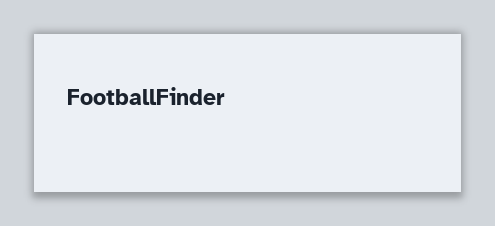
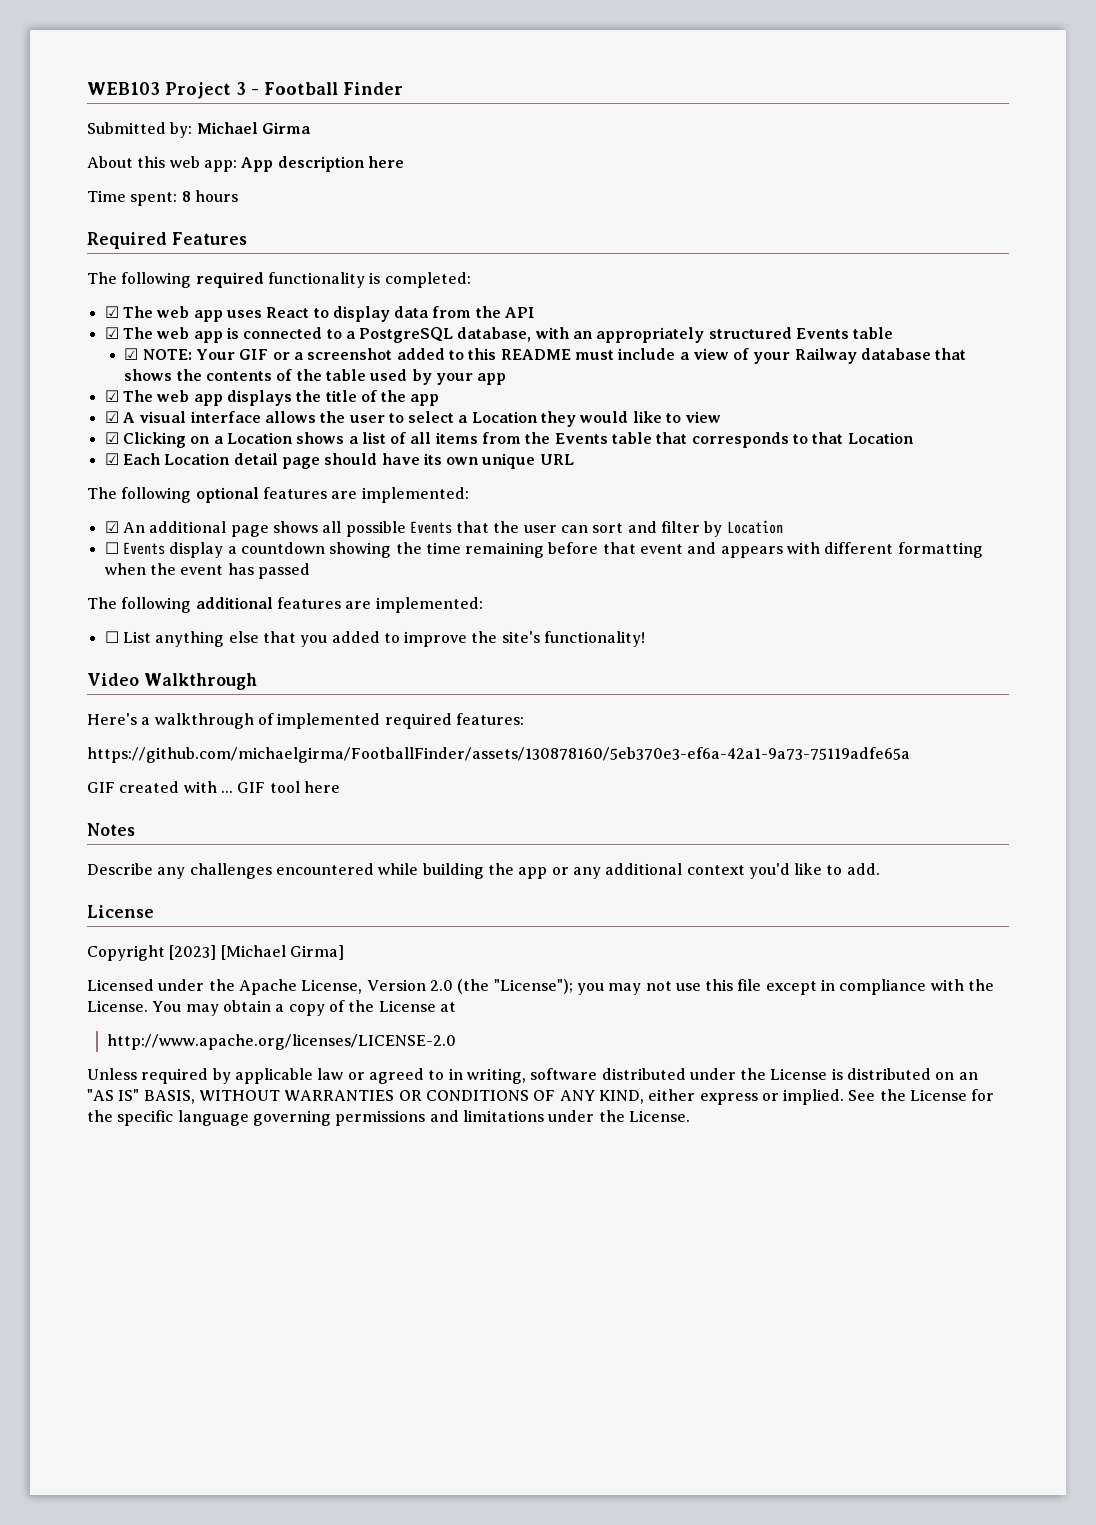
- FootballFinder
+ WEB103 Project 3 - Football Finder
+ Submitted by: Michael Girma
+ About this web app: App description here
+ Time spent: 8 hours
+ Required Features
+ The following required functionality is completed:
+ ☑ The web app uses React to display data from the API
+ ☑ The web app is connected to a PostgreSQL database, with an appropriately structured Events table
+ ☑ NOTE: Your GIF or a screenshot added to this README must include a view of your Railway database that shows the contents of the table used by your app
+ ☑ The web app displays the title of the app
+ ☑ A visual interface allows the user to select a Location they would like to view
+ ☑ Clicking on a Location shows a list of all items from the Events table that corresponds to that Location
+ ☑ Each Location detail page should have its own unique URL
+ The following optional features are implemented:
+ ☑ An additional page shows all possible Events that the user can sort and filter by Location
+ ☐ Events display a countdown showing the time remaining before that event and appears with different formatting when the event has passed
+ The following additional features are implemented:
+ ☐ List anything else that you added to improve the site's functionality!
+ Video Walkthrough
+ Here's a walkthrough of implemented required features:
+ https://github.com/michaelgirma/FootballFinder/assets/130878160/5eb370e3-ef6a-42a1-9a73-75119adfe65a
+ GIF created with ... GIF tool here
+ Notes
+ Describe any challenges encountered while building the app or any additional context you'd like to add.
+ License
+ Copyright [2023] [Michael Girma]
+ Licensed under the Apache License, Version 2.0 (the "License"); you may not use this file except in compliance with the License. You may obtain a copy of the License at
+ http://www.apache.org/licenses/LICENSE-2.0
+ Unless required by applicable law or agreed to in writing, software distributed under the License is distributed on an "AS IS" BASIS, WITHOUT WARRANTIES OR CONDITIONS OF ANY KIND, either express or implied. See the License for the specific language governing permissions and limitations under the License.

